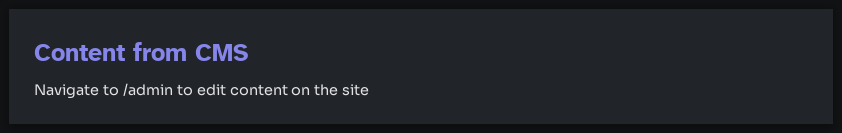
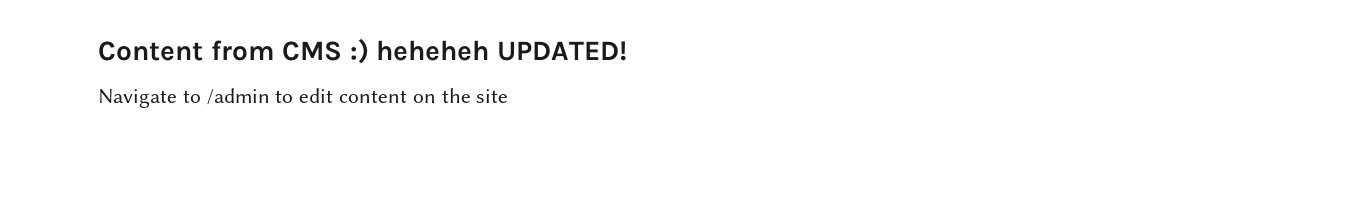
- Content from CMS
+ Content from CMS :) heheheh UPDATED!

